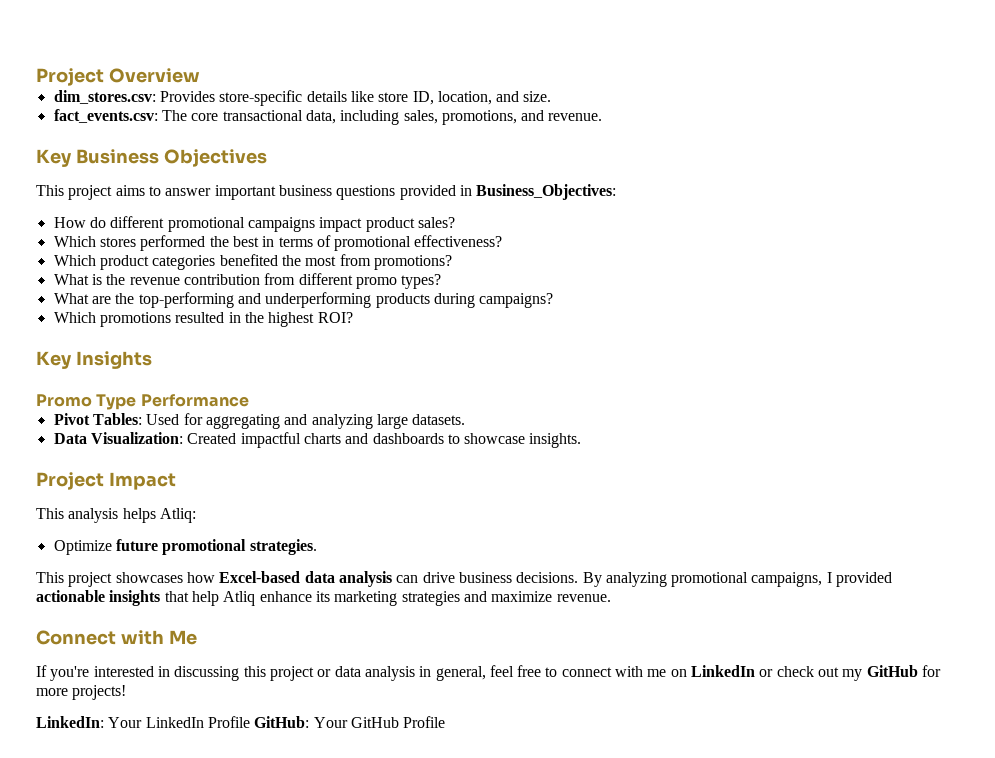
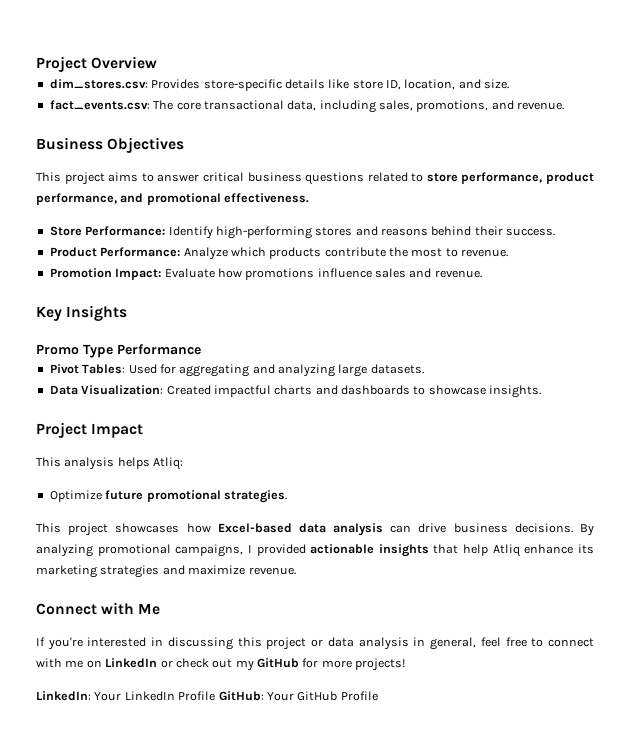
- Key Business Objectives
+ Business Objectives
- This project aims to answer important business questions provided in Business_Objectives:
- How do different promotional campaigns impact product sales?
- Which stores performed the best in terms of promotional effectiveness?
- Which product categories benefited the most from promotions?
- What is the revenue contribution from different promo types?
- What are the top-performing and underperforming products during campaigns?
- Which promotions resulted in the highest ROI?
+ This project aims to answer critical business questions related to store performance, product performance, and promotional effectiveness.
+ Store Performance: Identify high-performing stores and reasons behind their success.
+ Product Performance: Analyze which products contribute the most to revenue.
+ Promotion Impact: Evaluate how promotions influence sales and revenue.

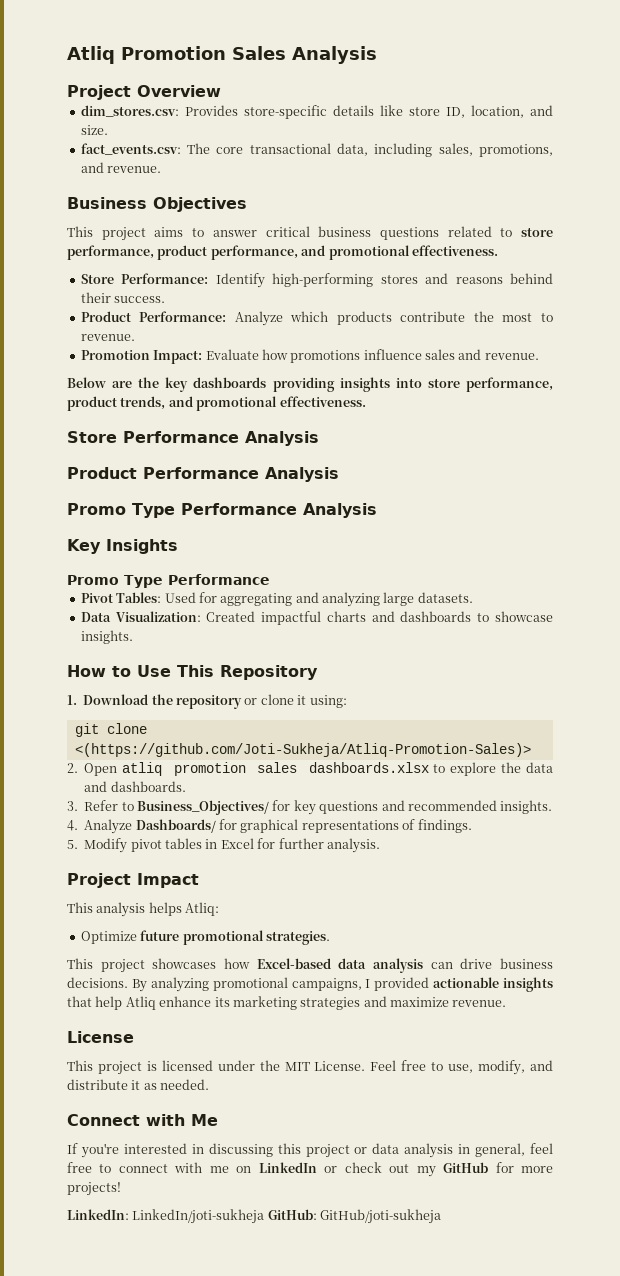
+ Atliq Promotion Sales Analysis
+ Below are the key dashboards providing insights into store performance, product trends, and promotional effectiveness.
+ Store Performance Analysis
+ Product Performance Analysis
+ Promo Type Performance Analysis
+ How to Use This Repository
+ 1. Download the repository or clone it using:
+ git clone <(https://github.com/Joti-Sukheja/Atliq-Promotion-Sales)>
+ 2. Open atliq promotion sales dashboards.xlsx to explore the data and dashboards.
+ 3. Refer to Business_Objectives/ for key questions and recommended insights.
+ 4. Analyze Dashboards/ for graphical representations of findings.
+ 5. Modify pivot tables in Excel for further analysis.
+ License
+ This project is licensed under the MIT License. Feel free to use, modify, and distribute it as needed.
- LinkedIn: Your LinkedIn Profile GitHub: Your GitHub Profile
+ LinkedIn: LinkedIn/joti-sukheja GitHub: GitHub/joti-sukheja

